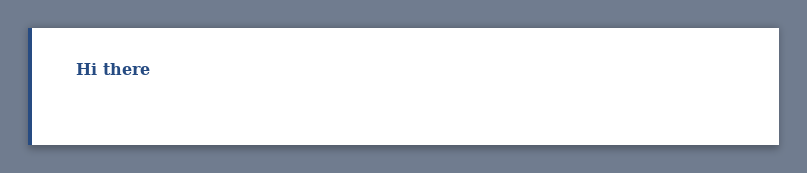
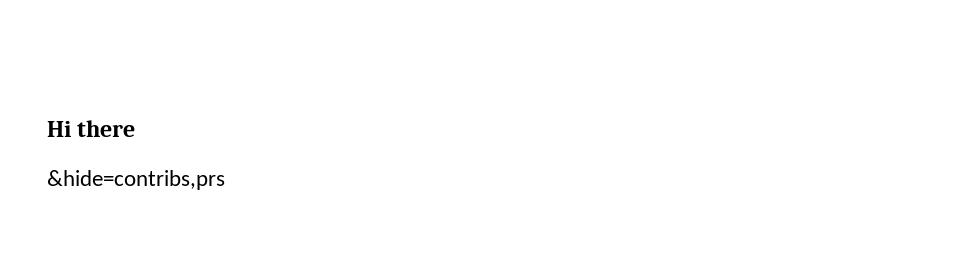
+ &hide=contribs,prs

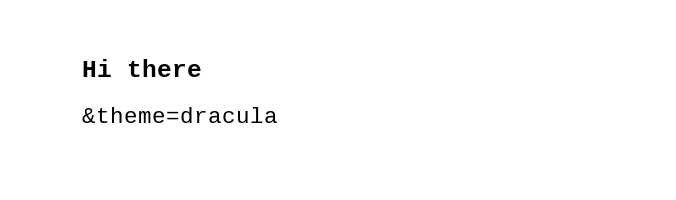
- &hide=contribs,prs
+ &theme=dracula

